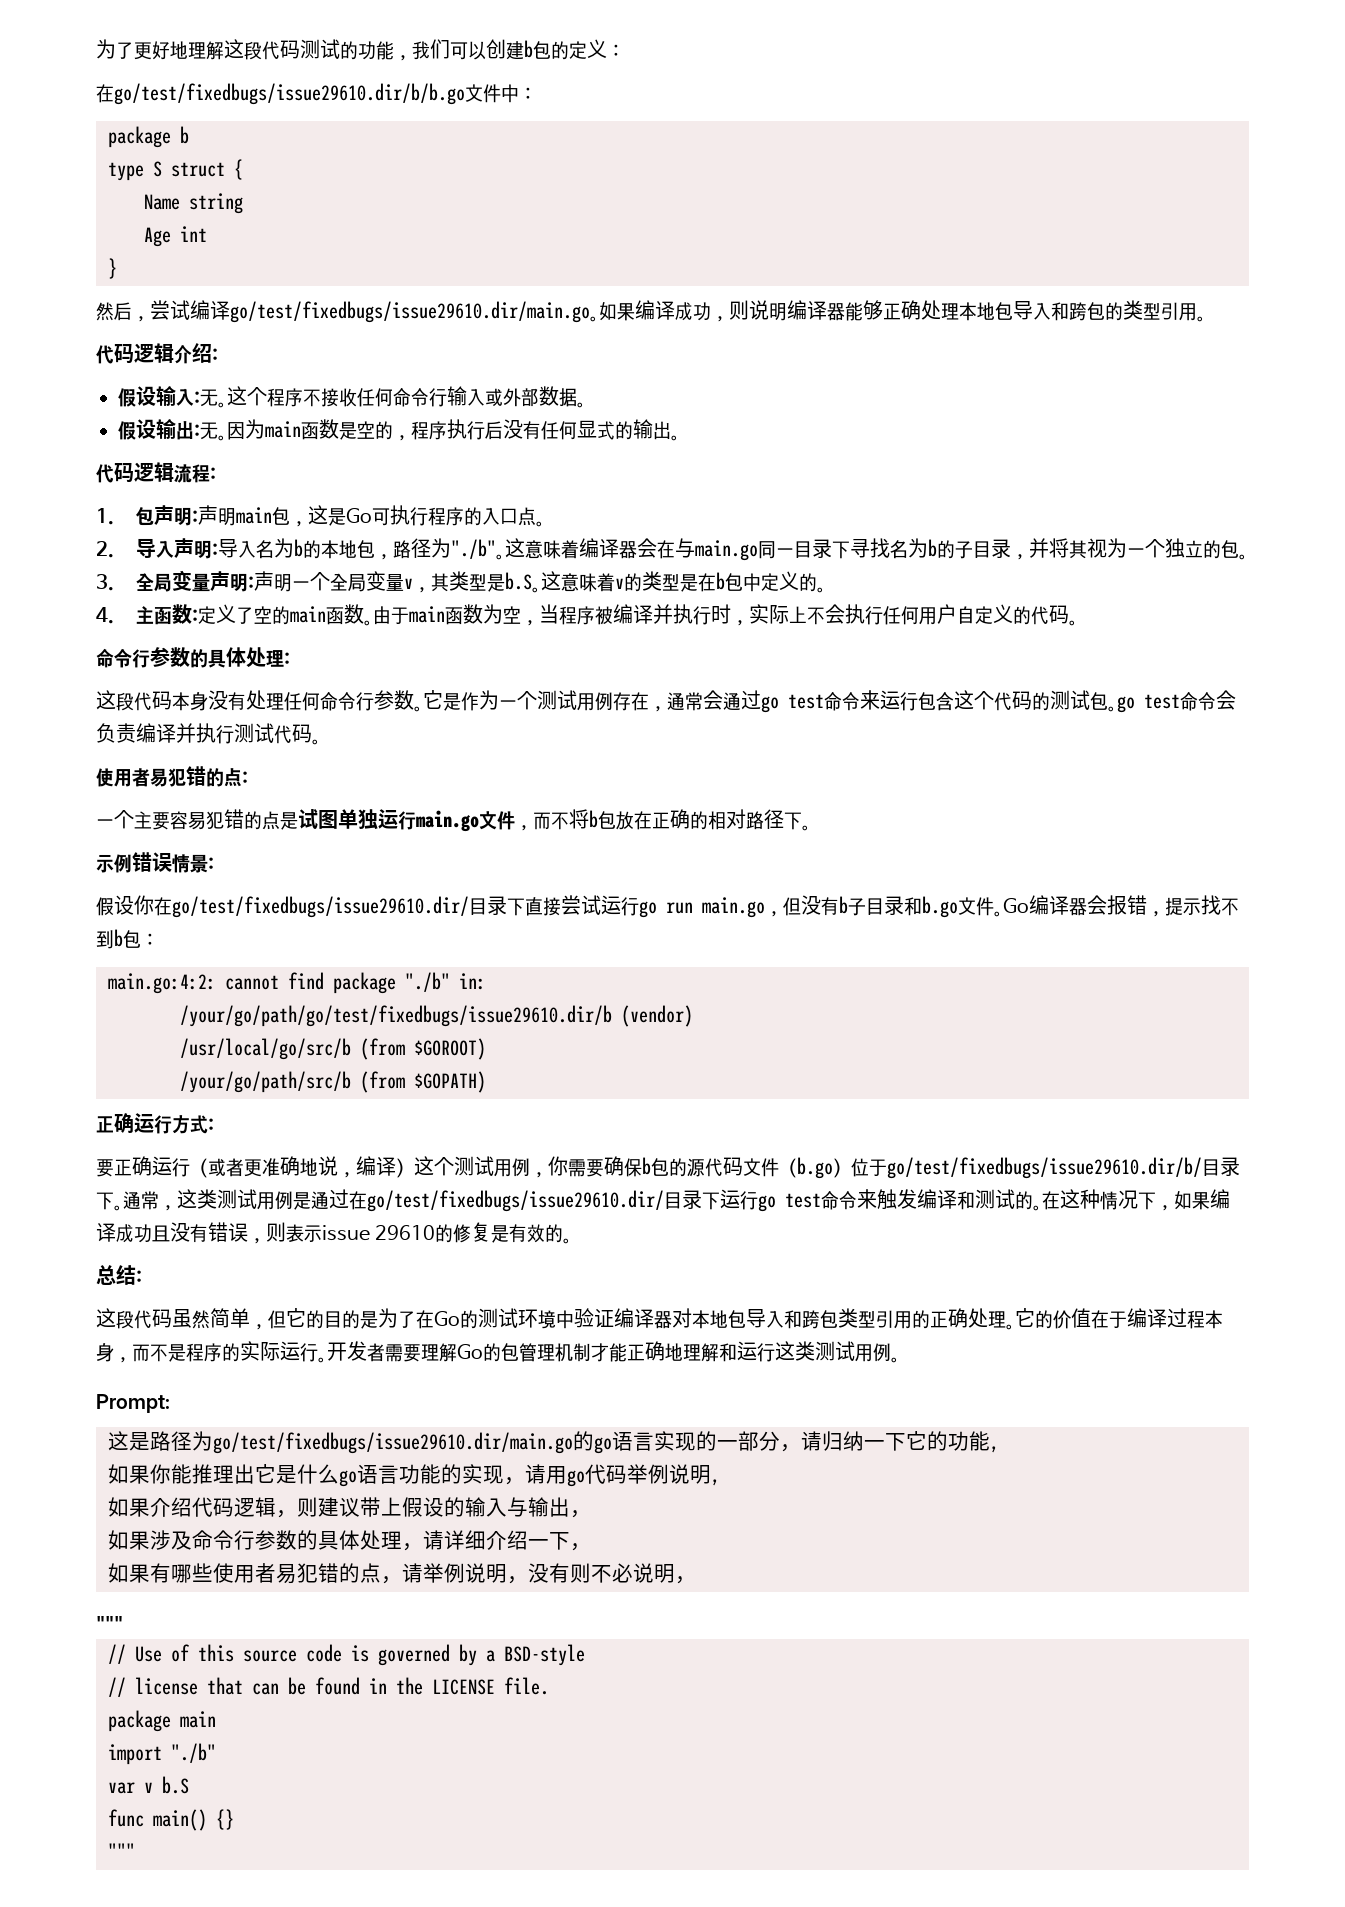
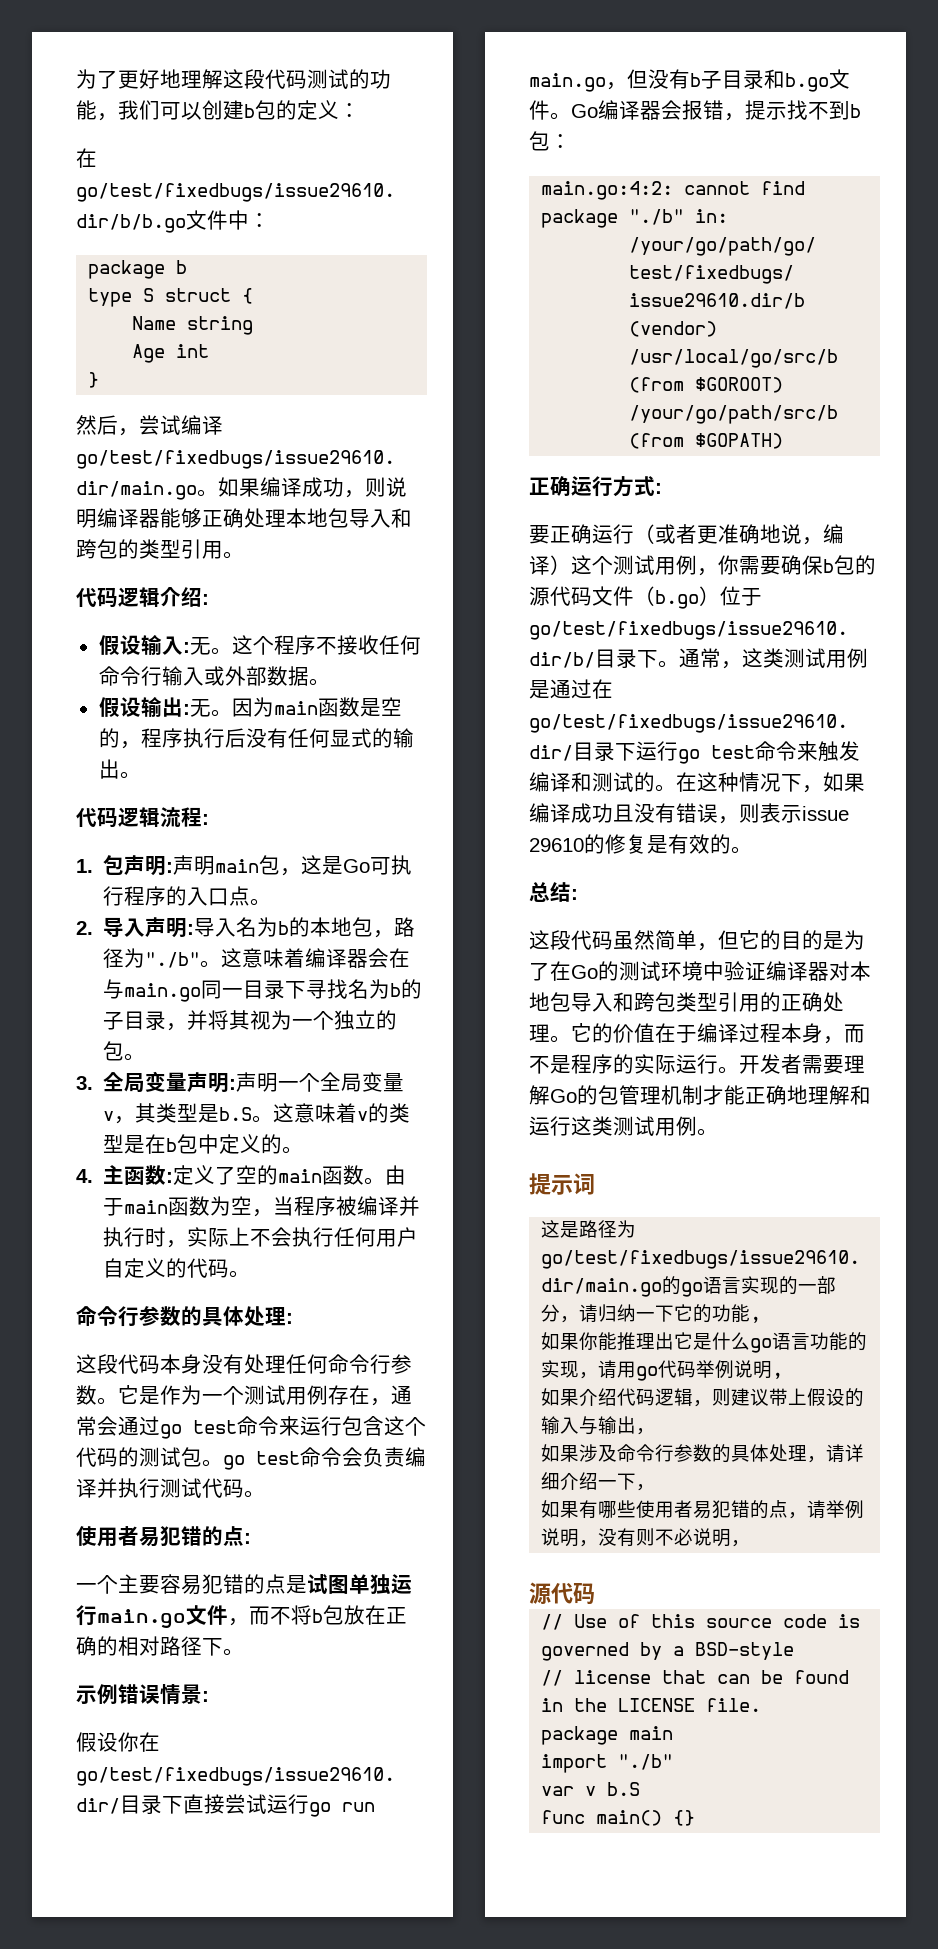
- Prompt:
+ 提示词
  如果有哪些使用者易犯错的点，请举例说明，没有则不必说明，
- """
+ 源代码
  func main() {}
- """

